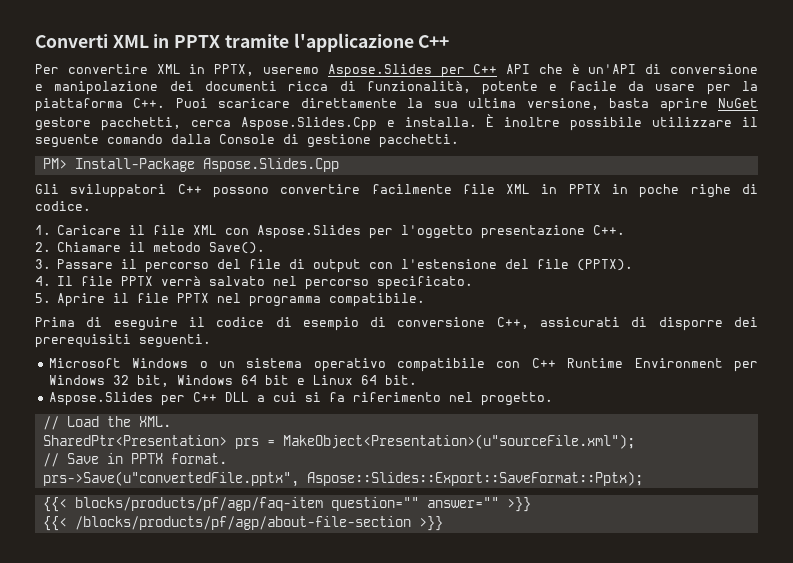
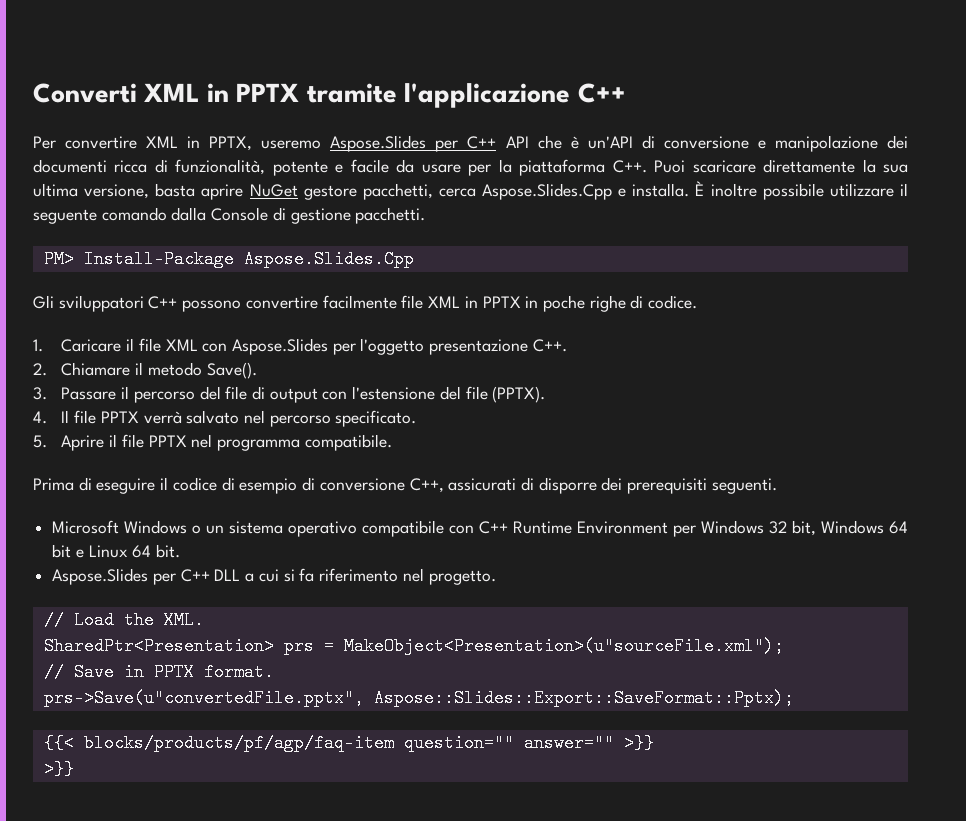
  {{< blocks/products/pf/agp/faq-item question="" answer="" >}}
- {{< /blocks/products/pf/agp/about-file-section >}}
+ >}}

